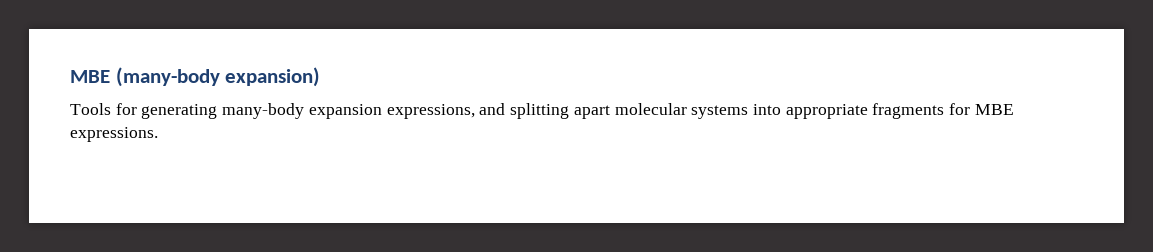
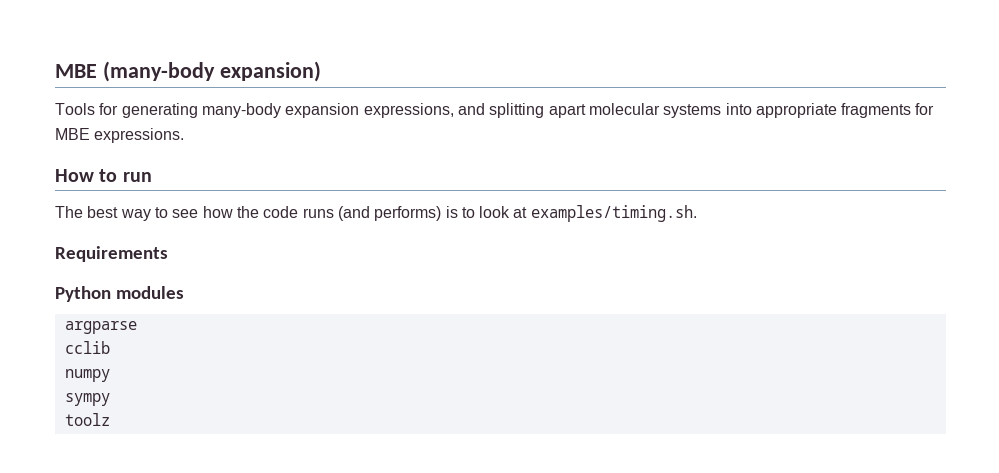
+ How to run
+ The best way to see how the code runs (and performs) is to look at examples/timing.sh.
+ Requirements
+ Python modules
+ argparse
+ cclib
+ numpy
+ sympy
+ toolz

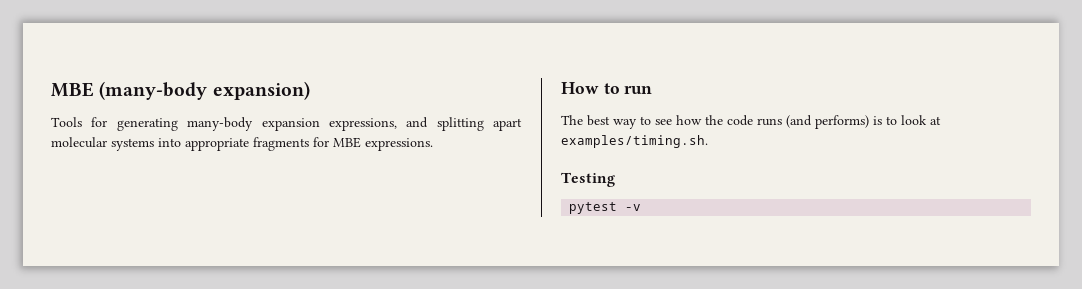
- Requirements
- Python modules
- argparse
- cclib
- numpy
- sympy
- toolz
+ Testing
+ pytest -v

